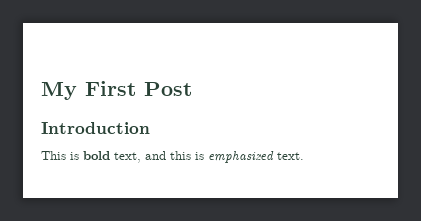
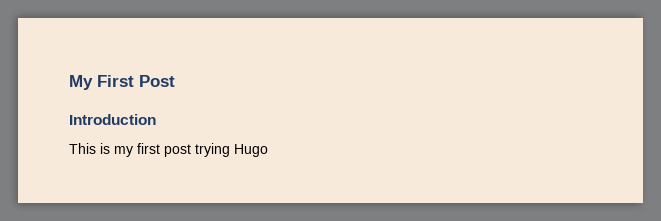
- This is bold text, and this is emphasized text.
+ This is my first post trying Hugo

